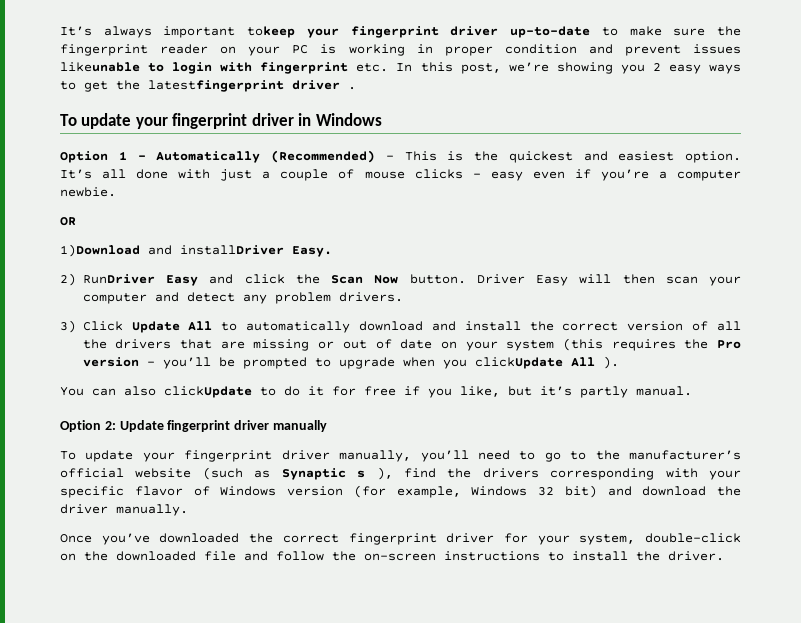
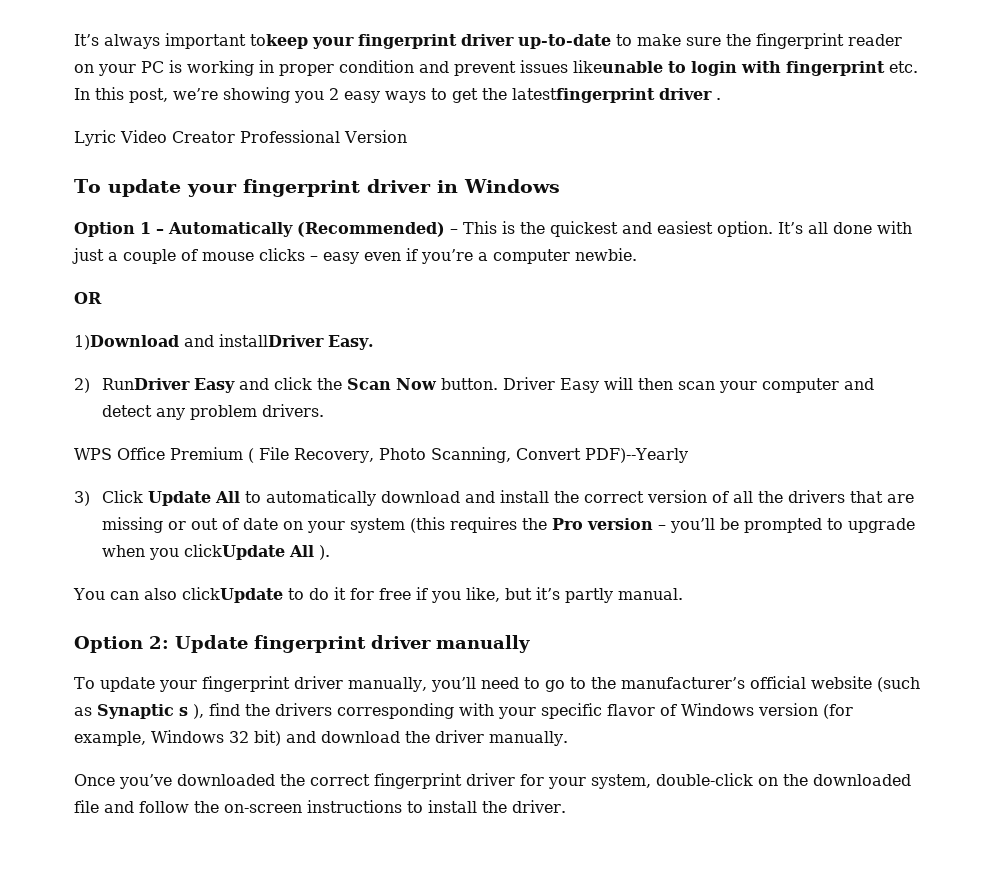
+ Lyric Video Creator Professional Version
+ WPS Office Premium ( File Recovery, Photo Scanning, Convert PDF)--Yearly

